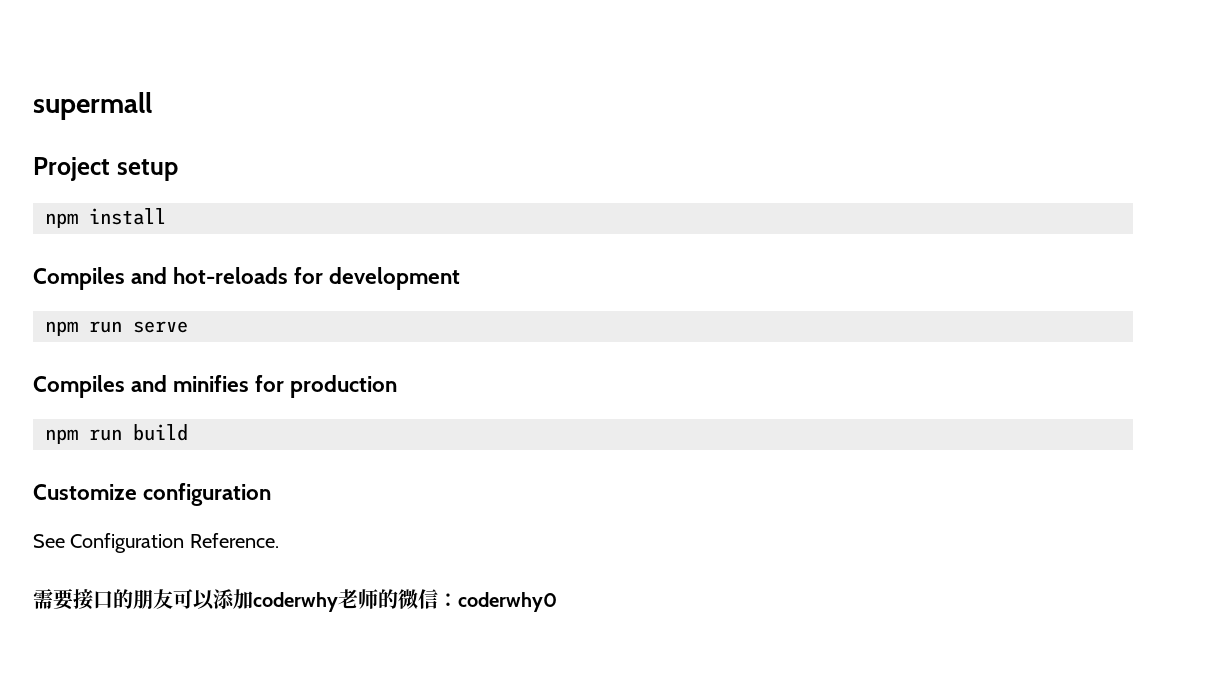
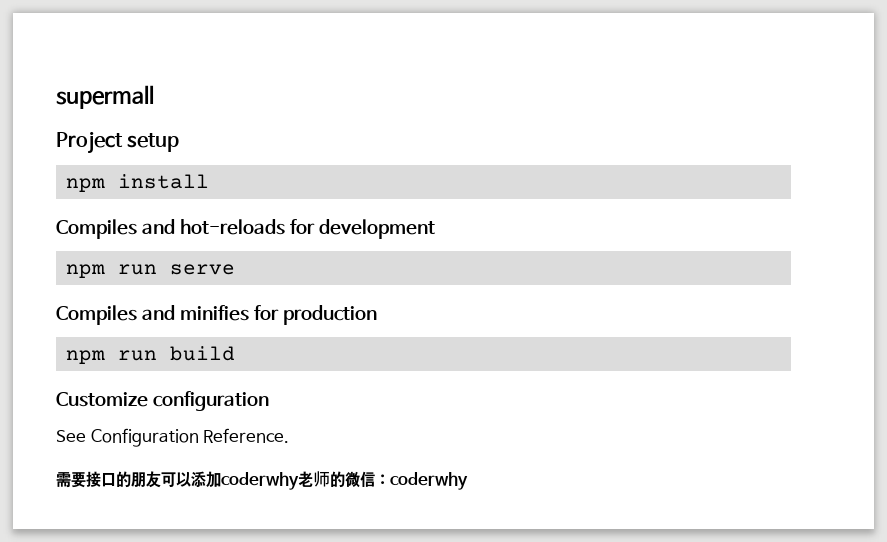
- 需要接口的朋友可以添加coderwhy老师的微信：coderwhy0
+ 需要接口的朋友可以添加coderwhy老师的微信：coderwhy

